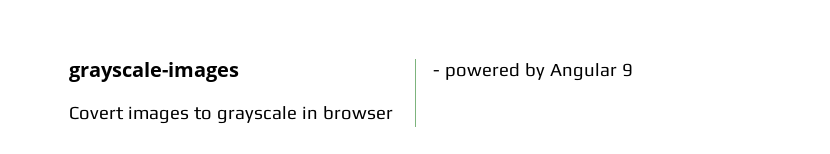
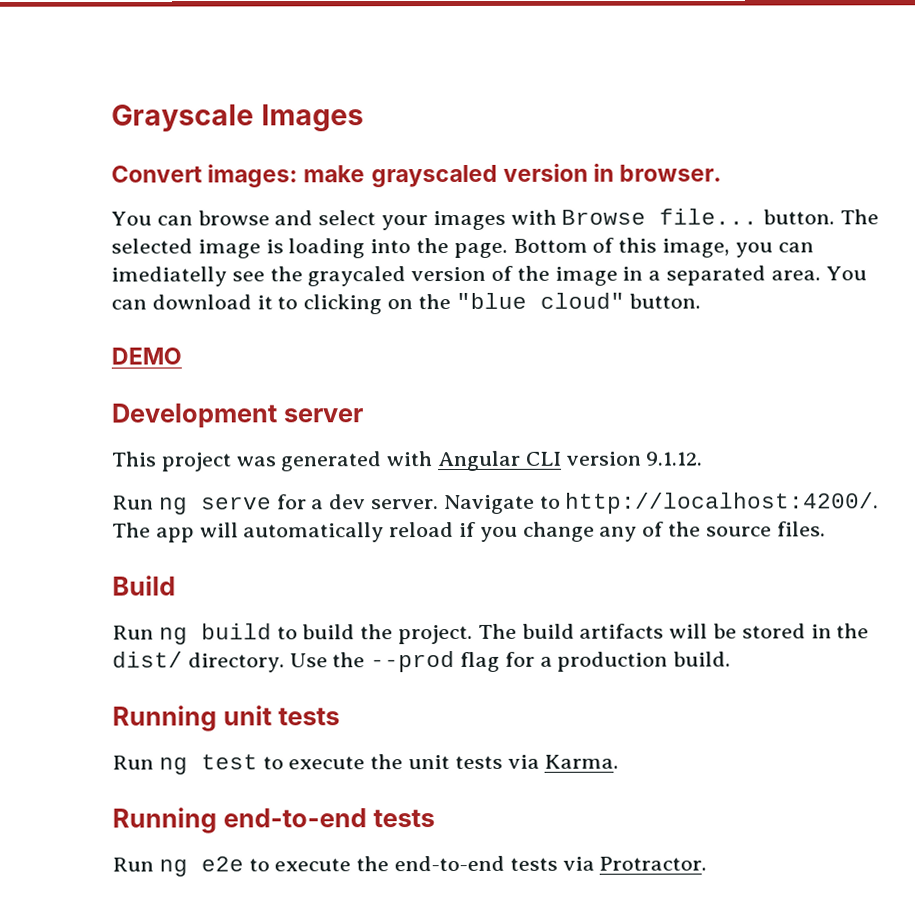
- grayscale-images
- Covert images to grayscale in browser - powered by Angular 9
+ Grayscale Images
+ Convert images: make grayscaled version in browser.
+ You can browse and select your images with Browse file... button. The selected image is loading into the page. Bottom of this image, you can imediatelly see the graycaled version of the image in a separated area. You can download it to clicking on the "blue cloud" button.
+ DEMO
+ Development server
+ This project was generated with Angular CLI version 9.1.12.
+ Run ng serve for a dev server. Navigate to http://localhost:4200/. The app will automatically reload if you change any of the source files.
+ Build
+ Run ng build to build the project. The build artifacts will be stored in the dist/ directory. Use the --prod flag for a production build.
+ Running unit tests
+ Run ng test to execute the unit tests via Karma.
+ Running end-to-end tests
+ Run ng e2e to execute the end-to-end tests via Protractor.

